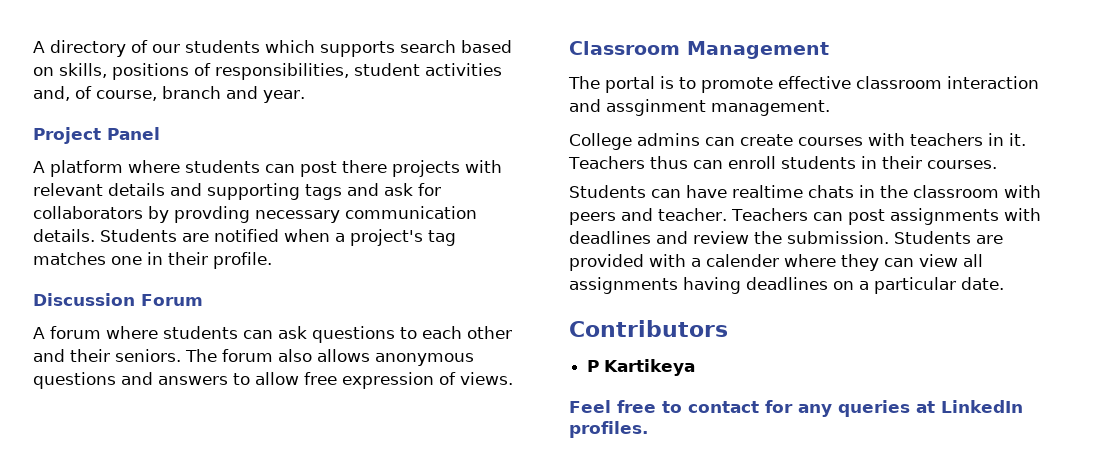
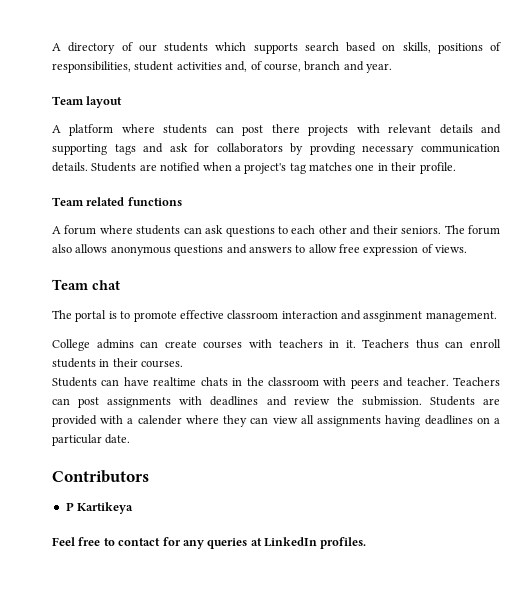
- Project Panel
+ Team layout
- Discussion Forum
+ Team related functions
- Classroom Management
+ Team chat

